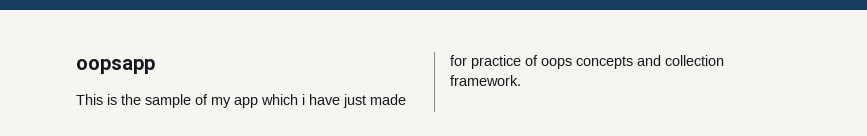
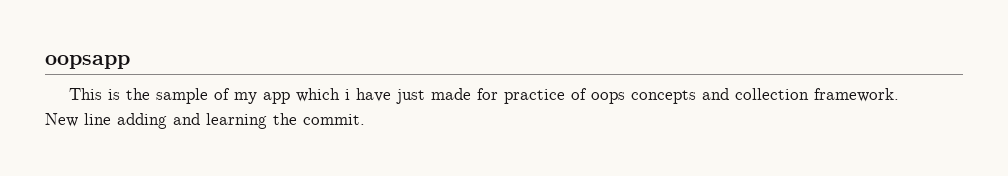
+ New line adding and learning the commit.

